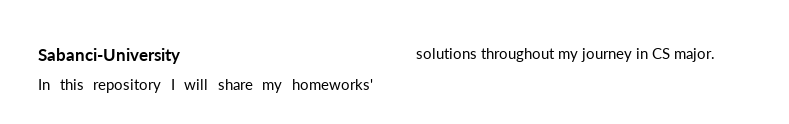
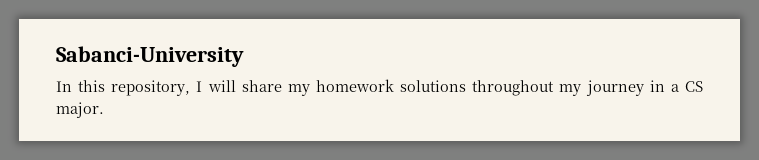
- In this repository I will share my homeworks' solutions throughout my journey in CS major.
+ In this repository, I will share my homework solutions throughout my journey in a CS major.

